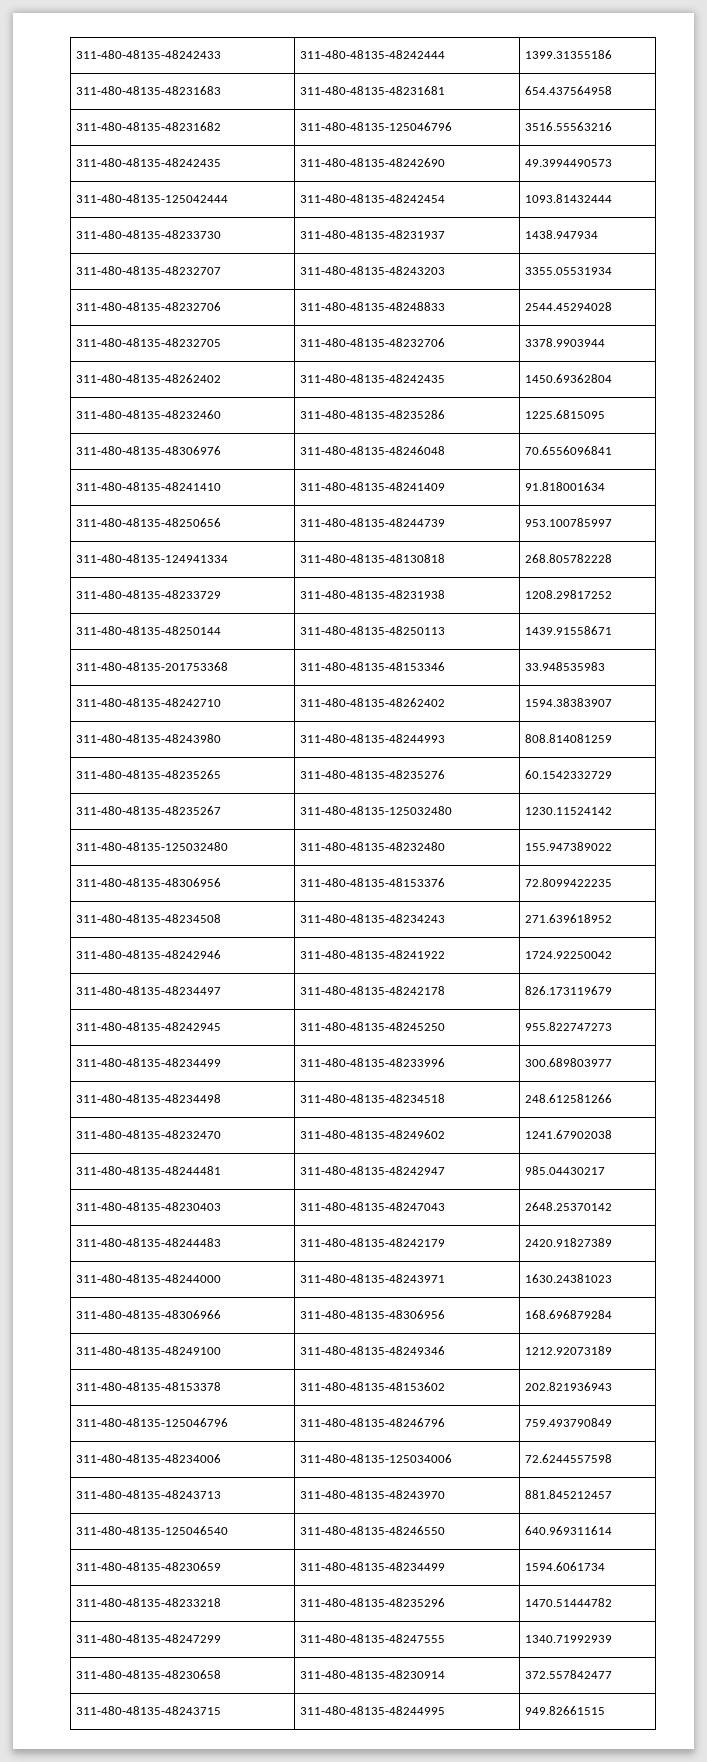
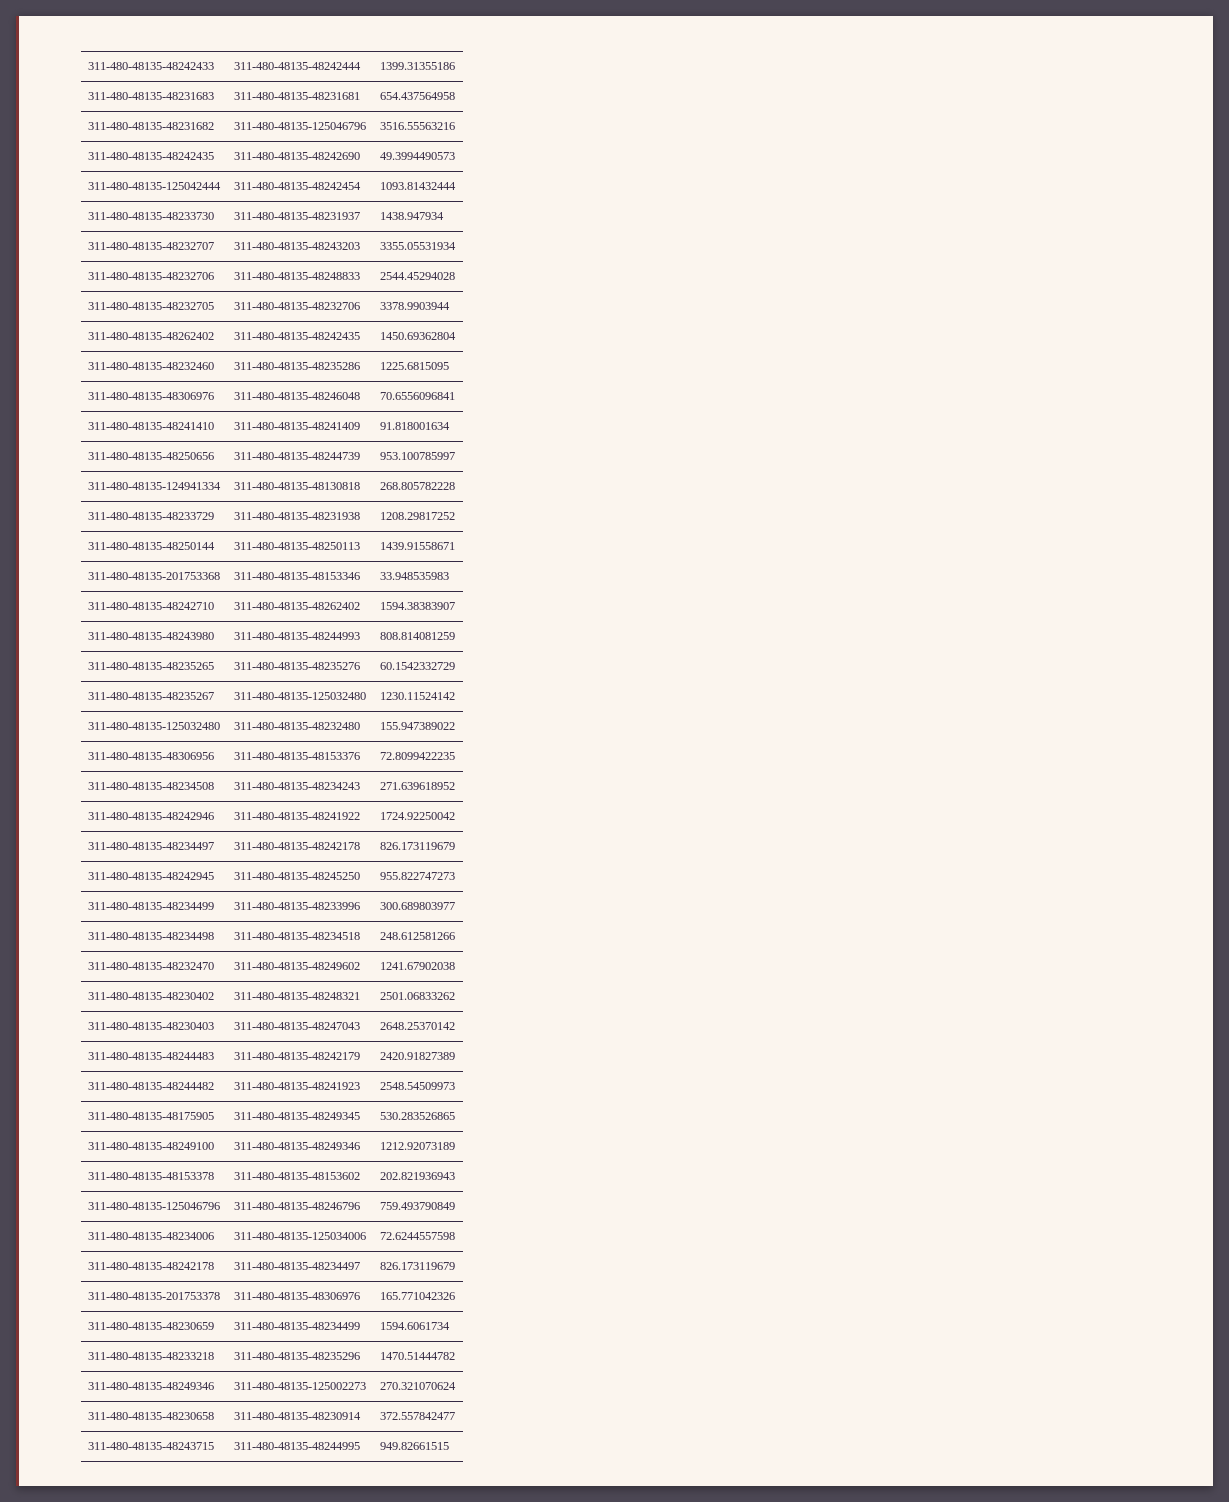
- 311-480-48135-48244481 | 311-480-48135-48242947 | 985.04430217
+ 311-480-48135-48230402 | 311-480-48135-48248321 | 2501.06833262
- 311-480-48135-48244000 | 311-480-48135-48243971 | 1630.24381023
- 311-480-48135-48306966 | 311-480-48135-48306956 | 168.696879284
+ 311-480-48135-48244482 | 311-480-48135-48241923 | 2548.54509973
+ 311-480-48135-48175905 | 311-480-48135-48249345 | 530.283526865
- 311-480-48135-48243713 | 311-480-48135-48243970 | 881.845212457
- 311-480-48135-125046540 | 311-480-48135-48246550 | 640.969311614
+ 311-480-48135-48242178 | 311-480-48135-48234497 | 826.173119679
+ 311-480-48135-201753378 | 311-480-48135-48306976 | 165.771042326
- 311-480-48135-48247299 | 311-480-48135-48247555 | 1340.71992939
+ 311-480-48135-48249346 | 311-480-48135-125002273 | 270.321070624

